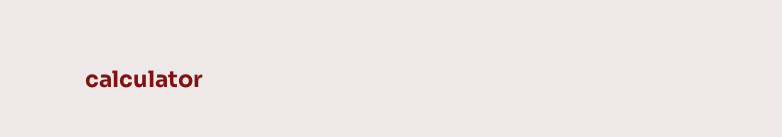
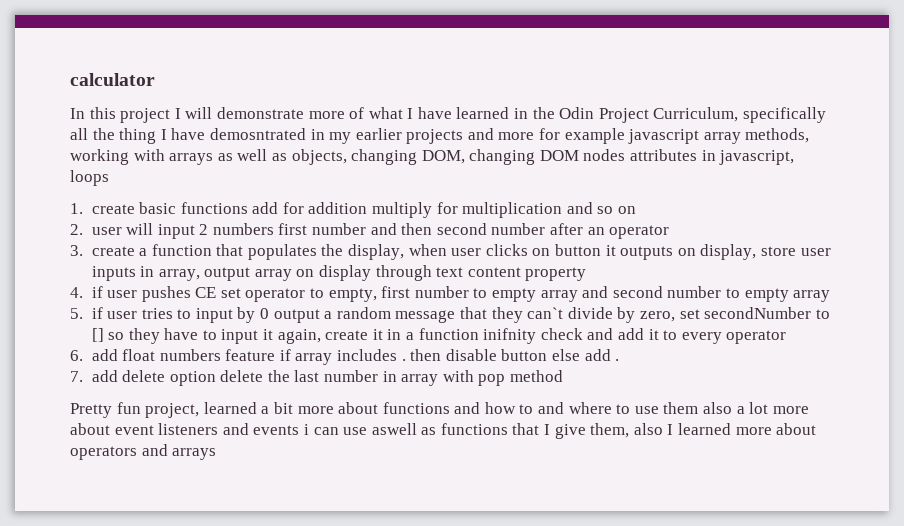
+ In this project I will demonstrate more of what I have learned in the Odin Project Curriculum, specifically all the thing I have demosntrated in my earlier projects and more for example javascript array methods, working with arrays as well as objects, changing DOM, changing DOM nodes attributes in javascript, loops
+ 1. create basic functions add for addition multiply for multiplication and so on
+ 2. user will input 2 numbers first number and then second number after an operator
+ 3. create a function that populates the display, when user clicks on button it outputs on display, store user inputs in array, output array on display through text content property
+ 4. if user pushes CE set operator to empty, first number to empty array and second number to empty array
+ 5. if user tries to input by 0 output a random message that they can`t divide by zero, set secondNumber to [] so they have to input it again, create it in a function inifnity check and add it to every operator
+ 6. add float numbers feature if array includes . then disable button else add .
+ 7. add delete option delete the last number in array with pop method
+ Pretty fun project, learned a bit more about functions and how to and where to use them also a lot more about event listeners and events i can use aswell as functions that I give them, also I learned more about operators and arrays

